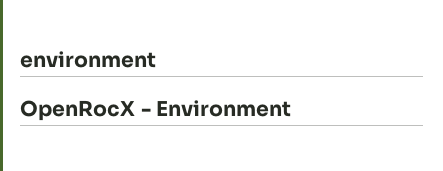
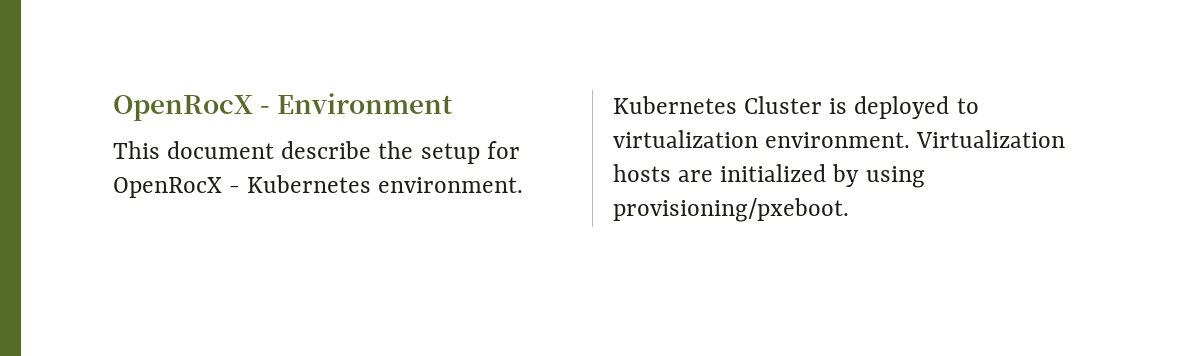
- environment
+ This document describe the setup for OpenRocX - Kubernetes environment. Kubernetes Cluster is deployed to virtualization environment. Virtualization hosts are initialized by using provisioning/pxeboot.

